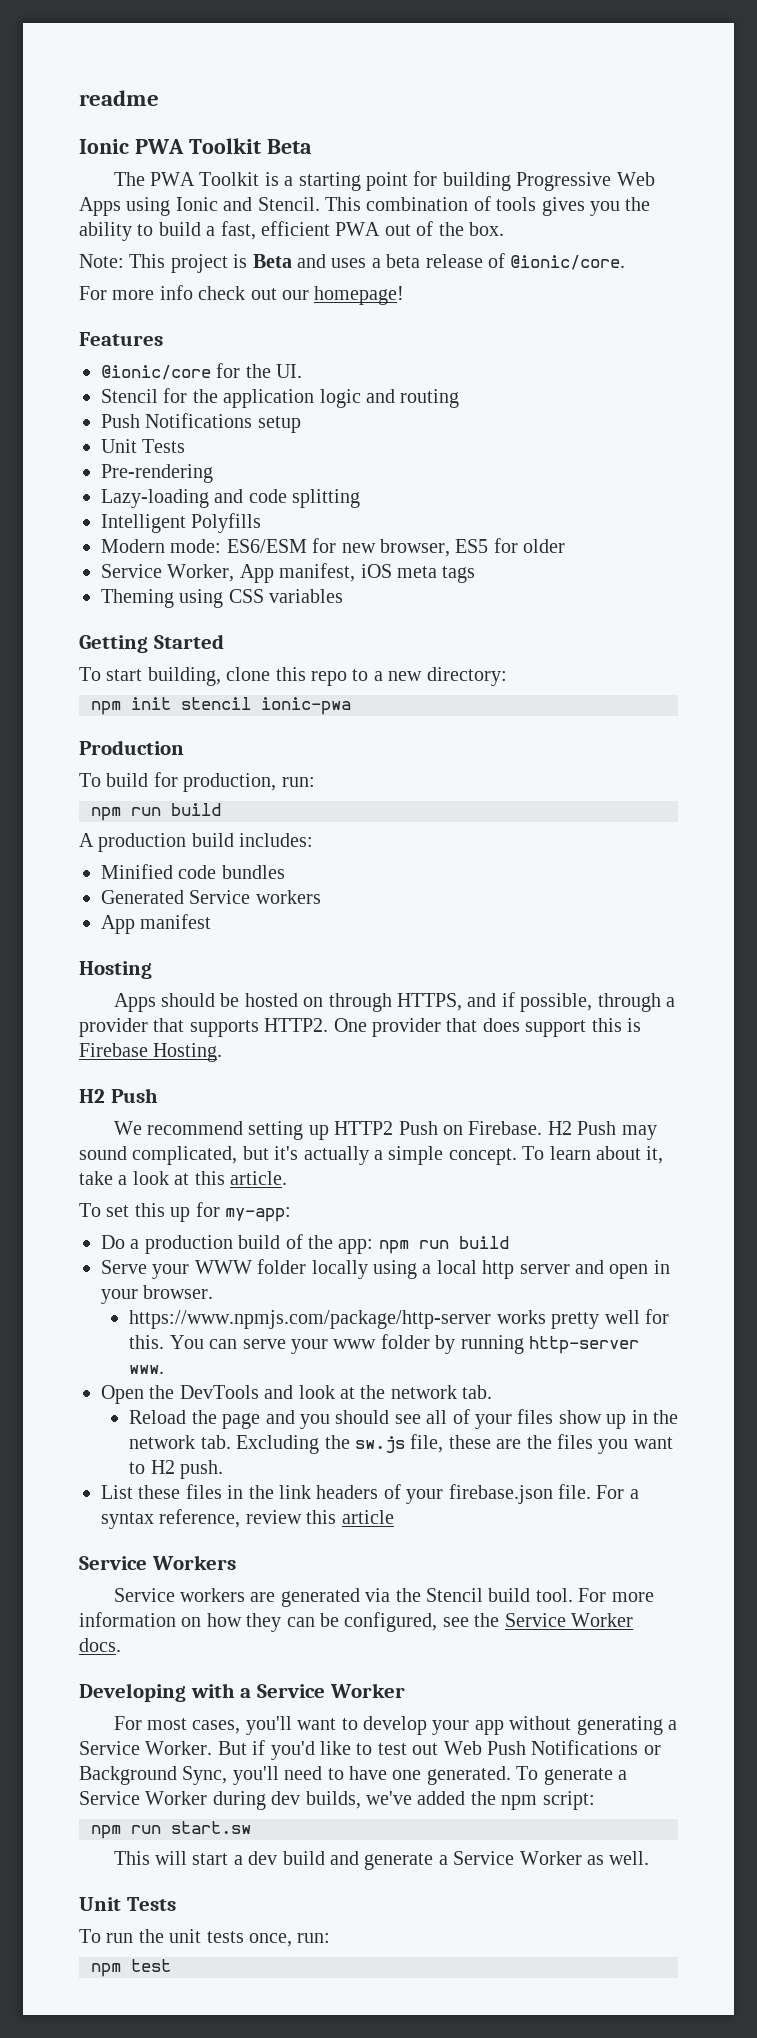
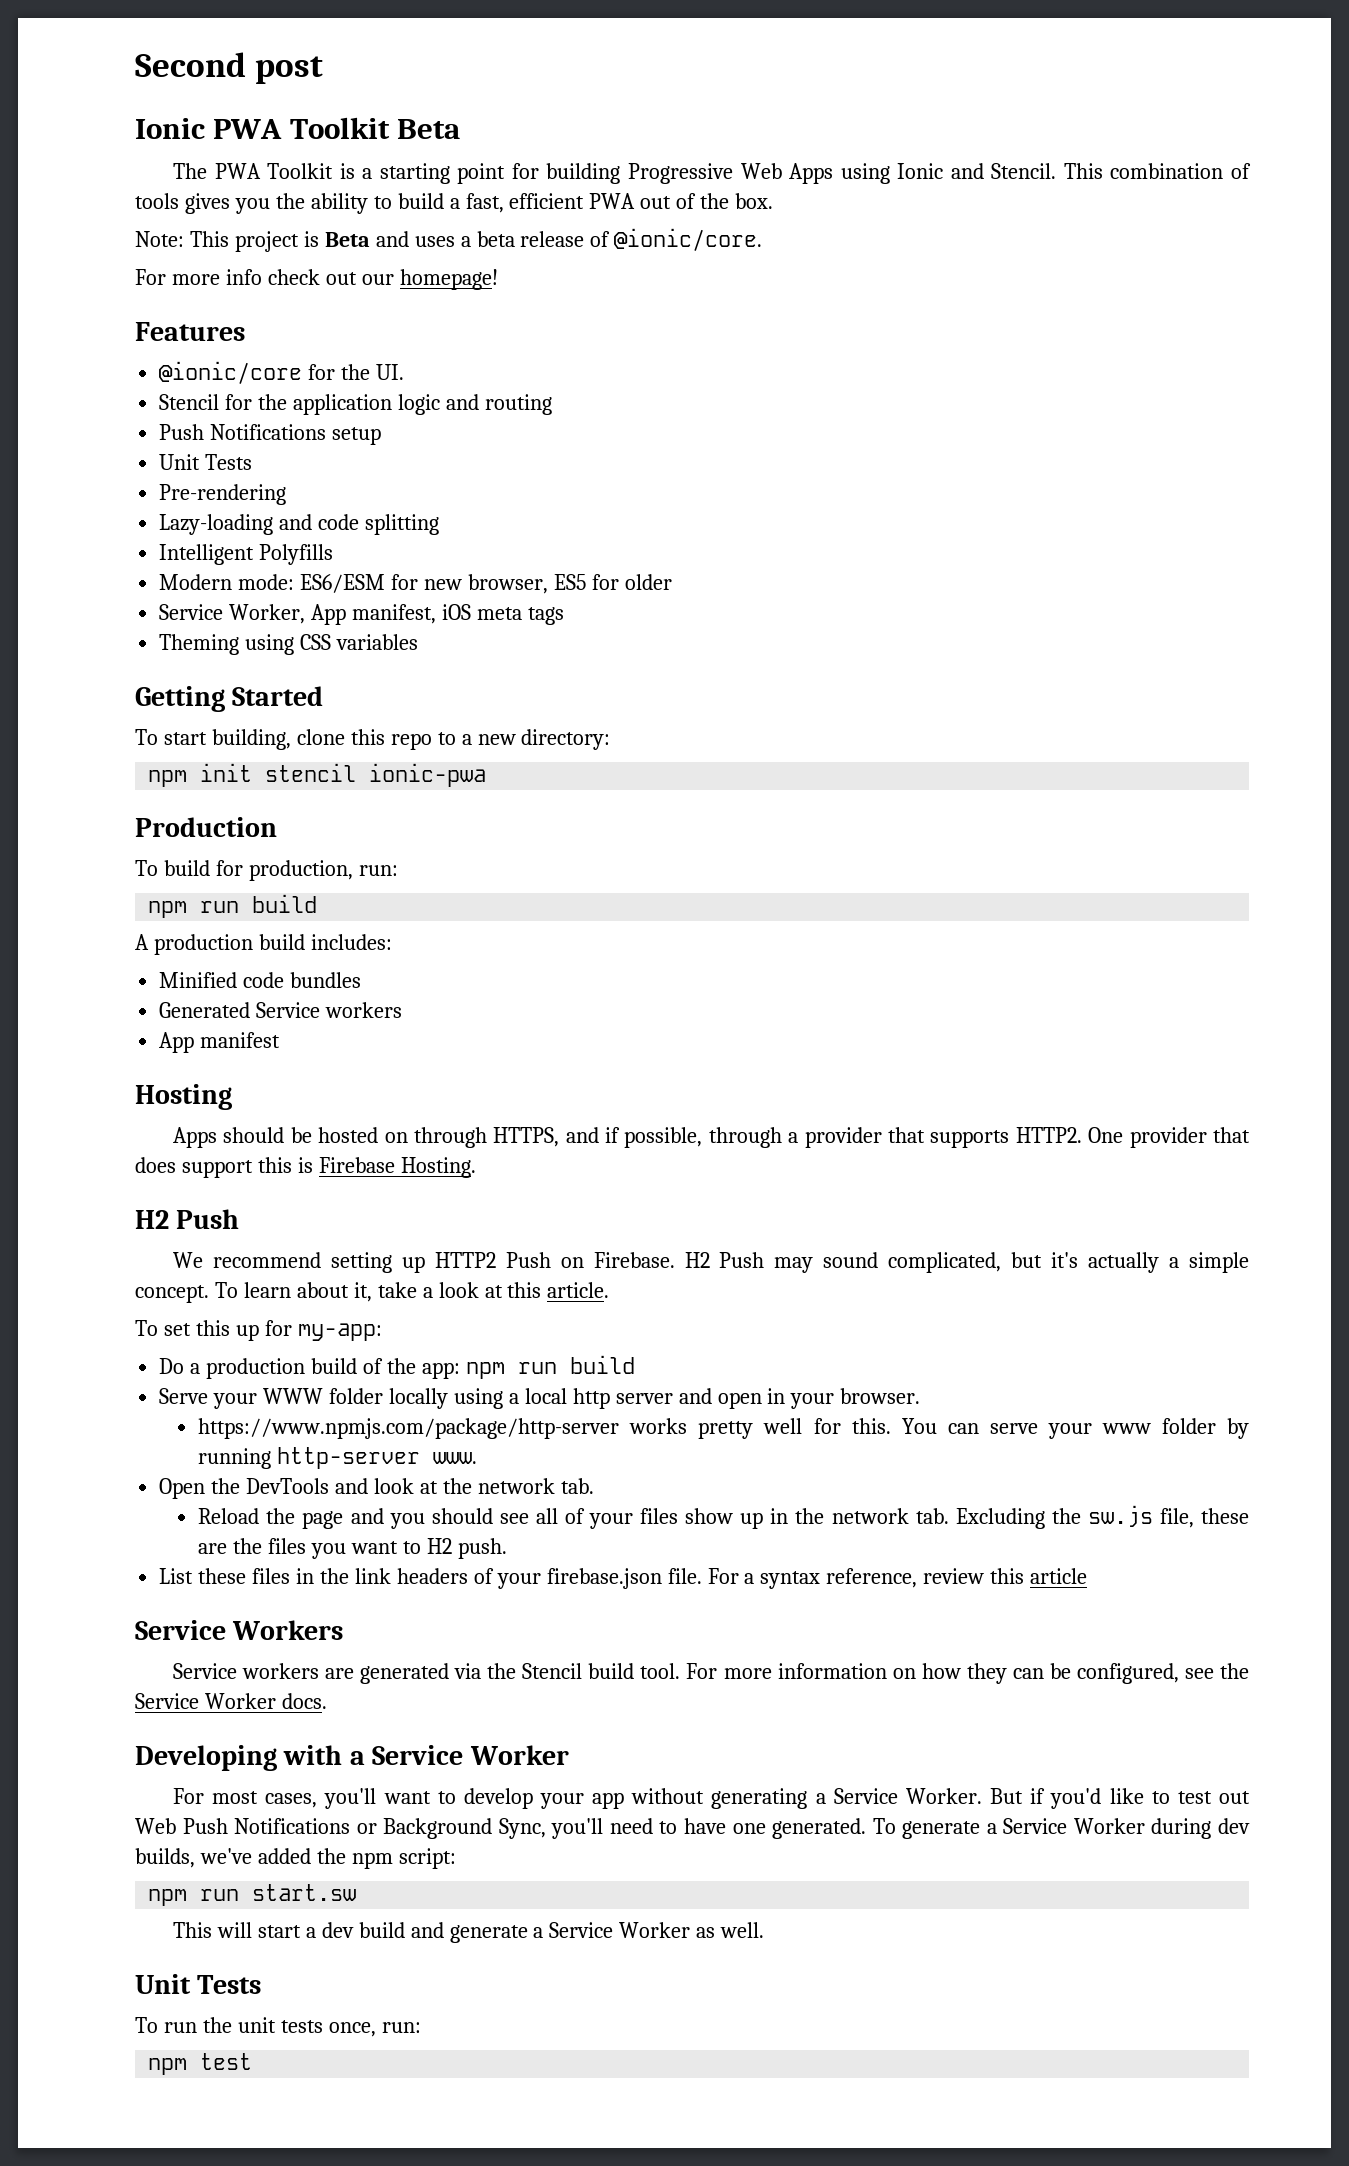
- readme
+ Second post

